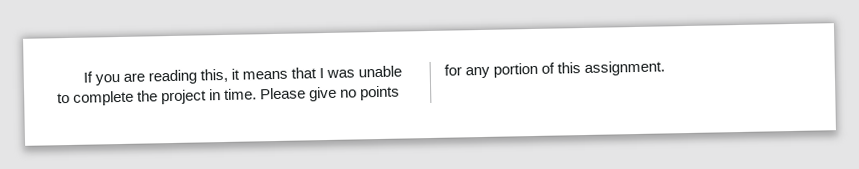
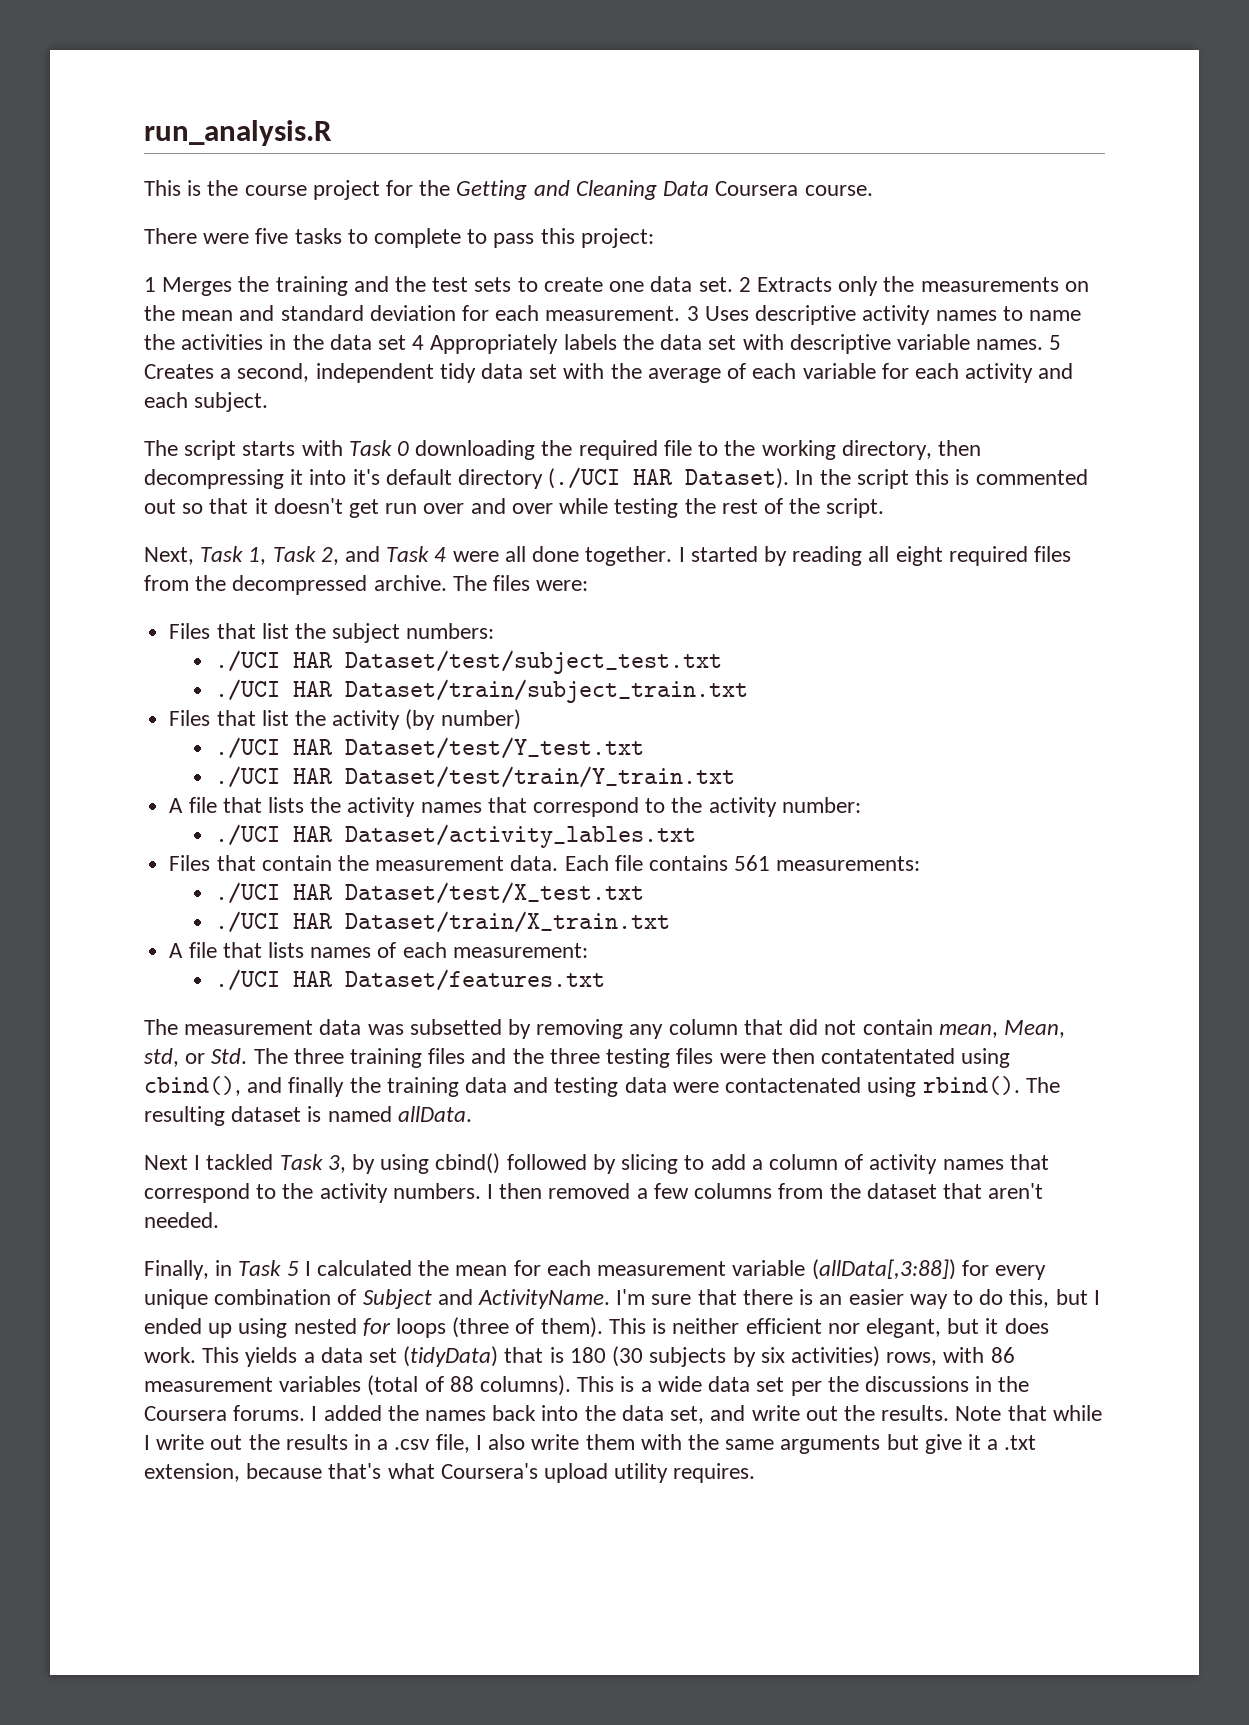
- If you are reading this, it means that I was unable to complete the project in time. Please give no points for any portion of this assignment.
+ run_analysis.R
+ This is the course project for the Getting and Cleaning Data Coursera course.
+ There were five tasks to complete to pass this project:
+ 1 Merges the training and the test sets to create one data set. 2 Extracts only the measurements on the mean and standard deviation for each measurement. 3 Uses descriptive activity names to name the activities in the data set 4 Appropriately labels the data set with descriptive variable names. 5 Creates a second, independent tidy data set with the average of each variable for each activity and each subject.
+ The script starts with Task 0 downloading the required file to the working directory, then decompressing it into it's default directory (./UCI HAR Dataset). In the script this is commented out so that it doesn't get run over and over while testing the rest of the script.
+ Next, Task 1, Task 2, and Task 4 were all done together. I started by reading all eight required files from the decompressed archive. The files were:
+ Files that list the subject numbers:
+ ./UCI HAR Dataset/test/subject_test.txt
+ ./UCI HAR Dataset/train/subject_train.txt
+ Files that list the activity (by number)
+ ./UCI HAR Dataset/test/Y_test.txt
+ ./UCI HAR Dataset/test/train/Y_train.txt
+ A file that lists the activity names that correspond to the activity number:
+ ./UCI HAR Dataset/activity_lables.txt
+ Files that contain the measurement data. Each file contains 561 measurements:
+ ./UCI HAR Dataset/test/X_test.txt
+ ./UCI HAR Dataset/train/X_train.txt
+ A file that lists names of each measurement:
+ ./UCI HAR Dataset/features.txt
+ The measurement data was subsetted by removing any column that did not contain mean, Mean, std, or Std. The three training files and the three testing files were then contatentated using cbind(), and finally the training data and testing data were contactenated using rbind(). The resulting dataset is named allData.
+ Next I tackled Task 3, by using cbind() followed by slicing to add a column of activity names that correspond to the activity numbers. I then removed a few columns from the dataset that aren't needed.
+ Finally, in Task 5 I calculated the mean for each measurement variable (allData[,3:88]) for every unique combination of Subject and ActivityName. I'm sure that there is an easier way to do this, but I ended up using nested for loops (three of them). This is neither efficient nor elegant, but it does work. This yields a data set (tidyData) that is 180 (30 subjects by six activities) rows, with 86 measurement variables (total of 88 columns). This is a wide data set per the discussions in the Coursera forums. I added the names back into the data set, and write out the results. Note that while I write out the results in a .csv file, I also write them with the same arguments but give it a .txt extension, because that's what Coursera's upload utility requires.

